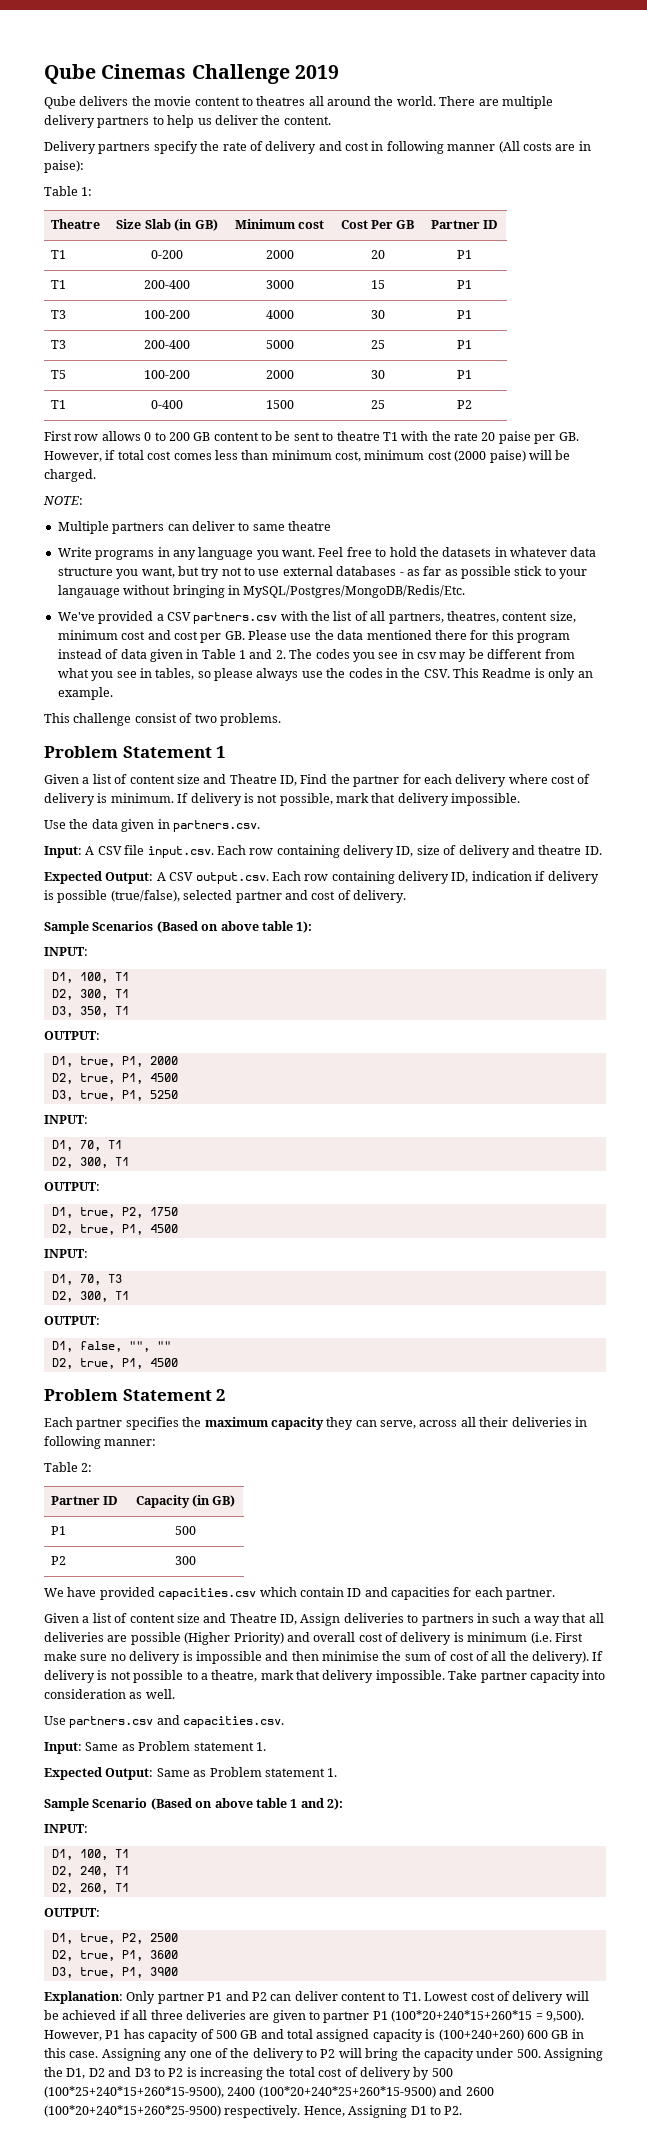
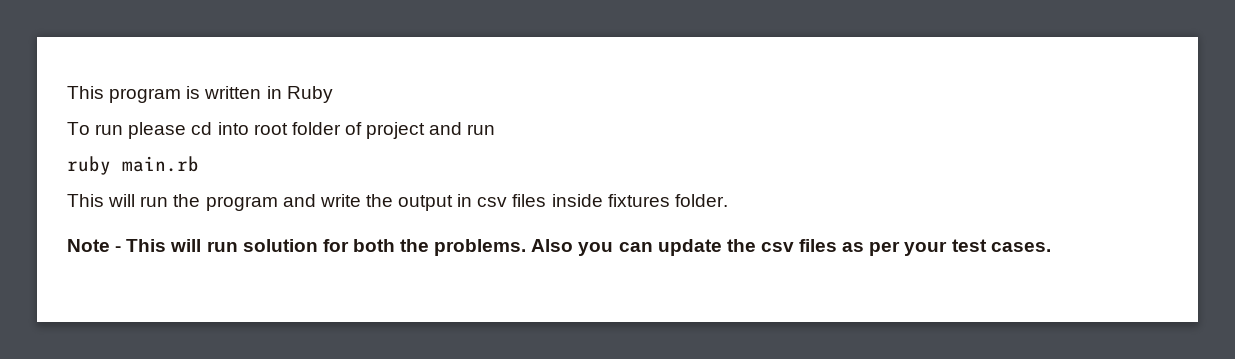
- Qube Cinemas Challenge 2019
- Qube delivers the movie content to theatres all around the world. There are multiple delivery partners to help us deliver the content.
- Delivery partners specify the rate of delivery and cost in following manner (All costs are in paise):
- Table 1:
- Theatre | Size Slab (in GB) | Minimum cost | Cost Per GB | Partner ID
- T1 | 0-200 | 2000 | 20 | P1
- T1 | 200-400 | 3000 | 15 | P1
- T3 | 100-200 | 4000 | 30 | P1
- T3 | 200-400 | 5000 | 25 | P1
- T5 | 100-200 | 2000 | 30 | P1
- T1 | 0-400 | 1500 | 25 | P2
- First row allows 0 to 200 GB content to be sent to theatre T1 with the rate 20 paise per GB. However, if total cost comes less than minimum cost, minimum cost (2000 paise) will be charged.
- NOTE:
- Multiple partners can deliver to same theatre
- Write programs in any language you want. Feel free to hold the datasets in whatever data structure you want, but try not to use external databases - as far as possible stick to your langauage without bringing in MySQL/Postgres/MongoDB/Redis/Etc.
- We've provided a CSV partners.csv with the list of all partners, theatres, content size, minimum cost and cost per GB. Please use the data mentioned there for this program instead of data given in Table 1 and 2. The codes you see in csv may be different from what you see in tables, so please always use the codes in the CSV. This Readme is only an example.
- This challenge consist of two problems.
- Problem Statement 1
- Given a list of content size and Theatre ID, Find the partner for each delivery where cost of delivery is minimum. If delivery is not possible, mark that delivery impossible.
- Use the data given in partners.csv.
- Input: A CSV file input.csv. Each row containing delivery ID, size of delivery and theatre ID.
- Expected Output: A CSV output.csv. Each row containing delivery ID, indication if delivery is possible (true/false), selected partner and cost of delivery.
- Sample Scenarios (Based on above table 1):
- INPUT:
- D1, 100, T1
- D2, 300, T1
- D3, 350, T1
- OUTPUT:
- D1, true, P1, 2000
- D2, true, P1, 4500
- D3, true, P1, 5250
- INPUT:
- D1, 70, T1
- D2, 300, T1
- OUTPUT:
- D1, true, P2, 1750
- D2, true, P1, 4500
- INPUT:
- D1, 70, T3
- D2, 300, T1
- OUTPUT:
- D1, false, "", ""
- D2, true, P1, 4500
- Problem Statement 2
- Each partner specifies the maximum capacity they can serve, across all their deliveries in following manner:
- Table 2:
- Partner ID | Capacity (in GB)
- P1 | 500
- P2 | 300
- We have provided capacities.csv which contain ID and capacities for each partner.
- Given a list of content size and Theatre ID, Assign deliveries to partners in such a way that all deliveries are possible (Higher Priority) and overall cost of delivery is minimum (i.e. First make sure no delivery is impossible and then minimise the sum of cost of all the delivery). If delivery is not possible to a theatre, mark that delivery impossible. Take partner capacity into consideration as well.
- Use partners.csv and capacities.csv.
- Input: Same as Problem statement 1.
- Expected Output: Same as Problem statement 1.
- Sample Scenario (Based on above table 1 and 2):
- INPUT:
- D1, 100, T1
- D2, 240, T1
- D2, 260, T1
- OUTPUT:
- D1, true, P2, 2500
- D2, true, P1, 3600
- D3, true, P1, 3900
- Explanation: Only partner P1 and P2 can deliver content to T1. Lowest cost of delivery will be achieved if all three deliveries are given to partner P1 (100*20+240*15+260*15 = 9,500). However, P1 has capacity of 500 GB and total assigned capacity is (100+240+260) 600 GB in this case. Assigning any one of the delivery to P2 will bring the capacity under 500. Assigning the D1, D2 and D3 to P2 is increasing the total cost of delivery by 500 (100*25+240*15+260*15-9500), 2400 (100*20+240*25+260*15-9500) and 2600 (100*20+240*15+260*25-9500) respectively. Hence, Assigning D1 to P2.
+ This program is written in Ruby
+ To run please cd into root folder of project and run
+ ruby main.rb
+ This will run the program and write the output in csv files inside fixtures folder.
+ Note - This will run solution for both the problems. Also you can update the csv files as per your test cases.

